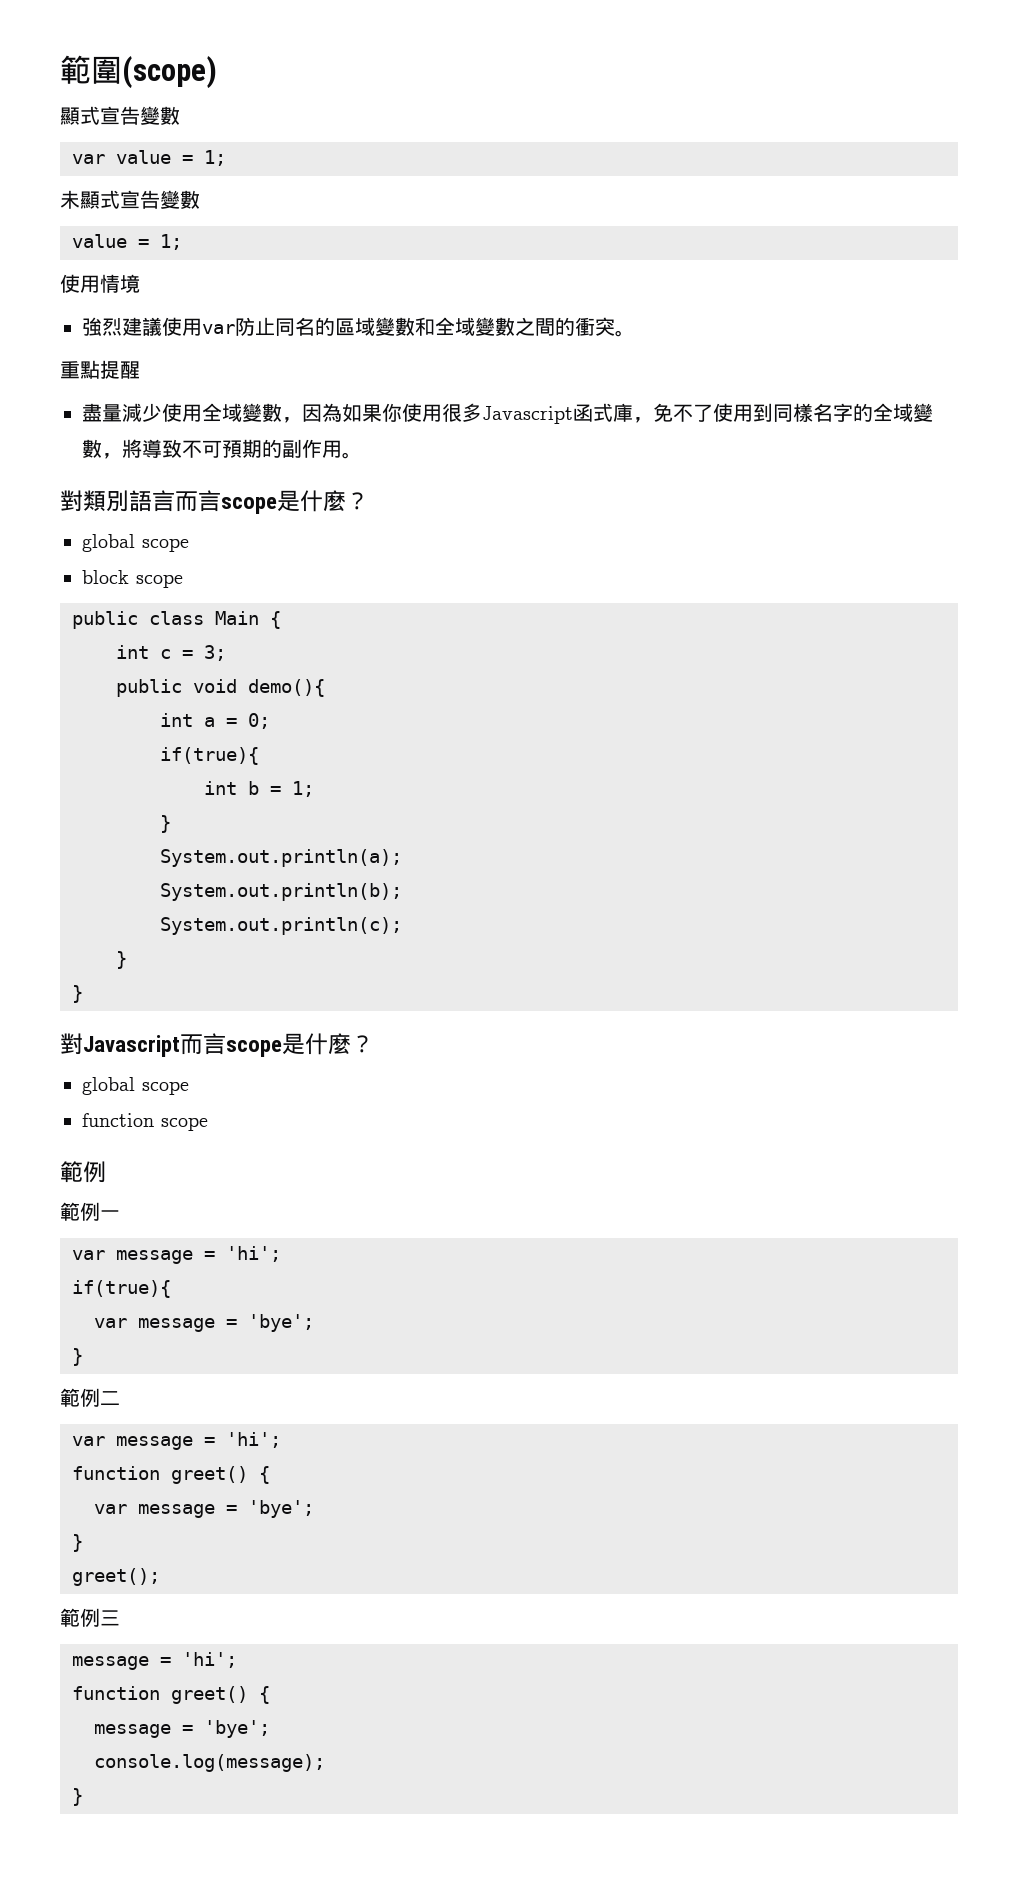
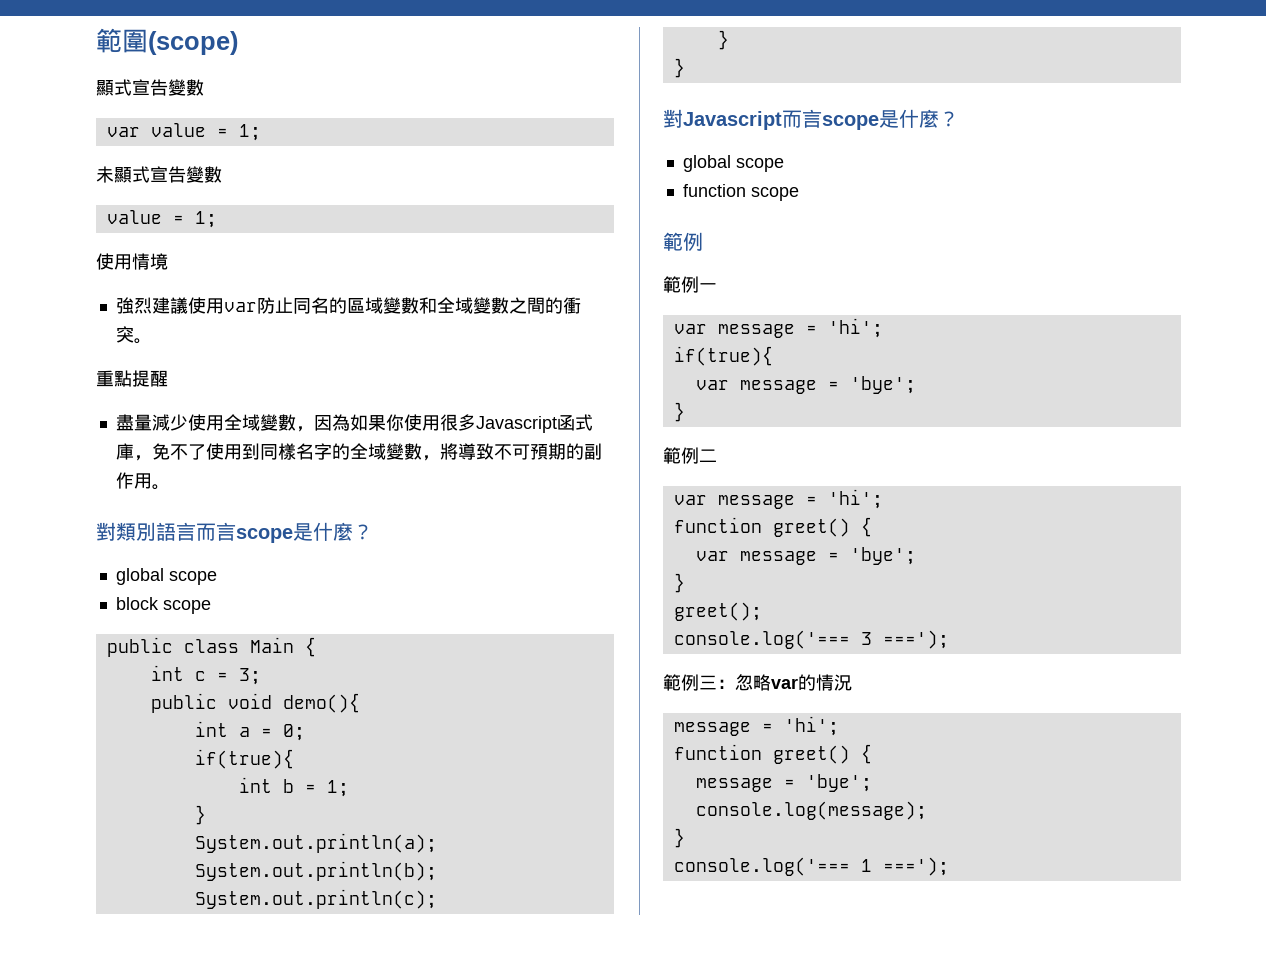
+ console.log('=== 3 ===');
- 範例三
+ 範例三：忽略var的情況
+ console.log('=== 1 ===');

